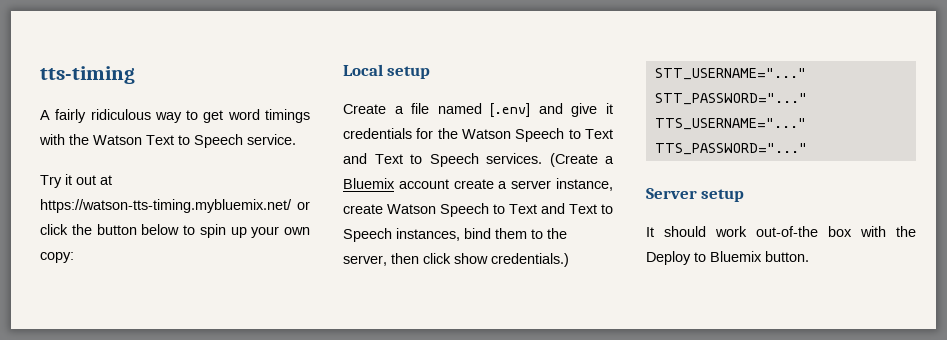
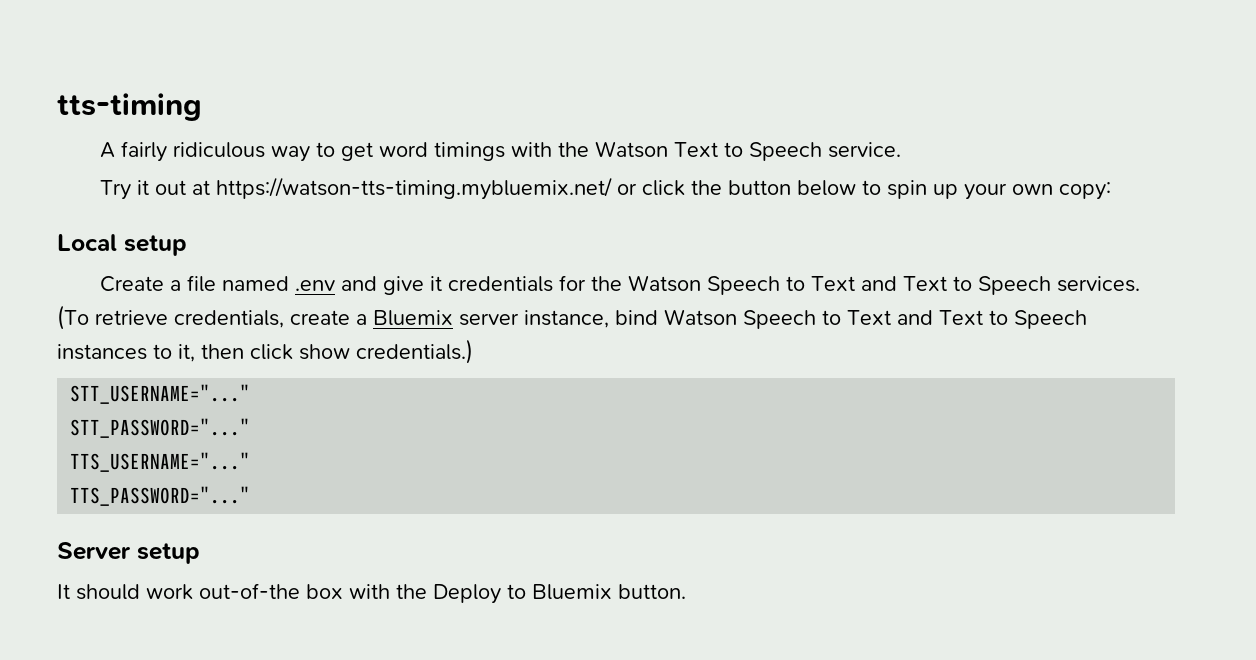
- Create a file named [.env] and give it credentials for the Watson Speech to Text and Text to Speech services.
+ Create a file named .env and give it credentials for the Watson Speech to Text and Text to Speech services.
- (Create a Bluemix account create a server instance, create Watson Speech to Text and Text to Speech instances, bind them to the server, then click show credentials.)
+ (To retrieve credentials, create a Bluemix server instance, bind Watson Speech to Text and Text to Speech instances to it, then click show credentials.)

